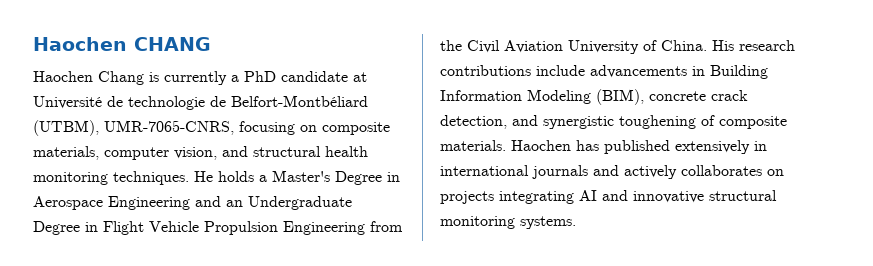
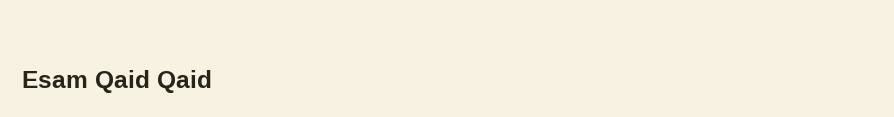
- Haochen CHANG
- Haochen Chang is currently a PhD candidate at Université de technologie de Belfort-Montbéliard (UTBM), UMR-7065-CNRS, focusing on composite materials, computer vision, and structural health monitoring techniques. He holds a Master's Degree in Aerospace Engineering and an Undergraduate Degree in Flight Vehicle Propulsion Engineering from the Civil Aviation University of China. His research contributions include advancements in Building Information Modeling (BIM), concrete crack detection, and synergistic toughening of composite materials. Haochen has published extensively in international journals and actively collaborates on projects integrating AI and innovative structural monitoring systems.
+ Esam Qaid Qaid

